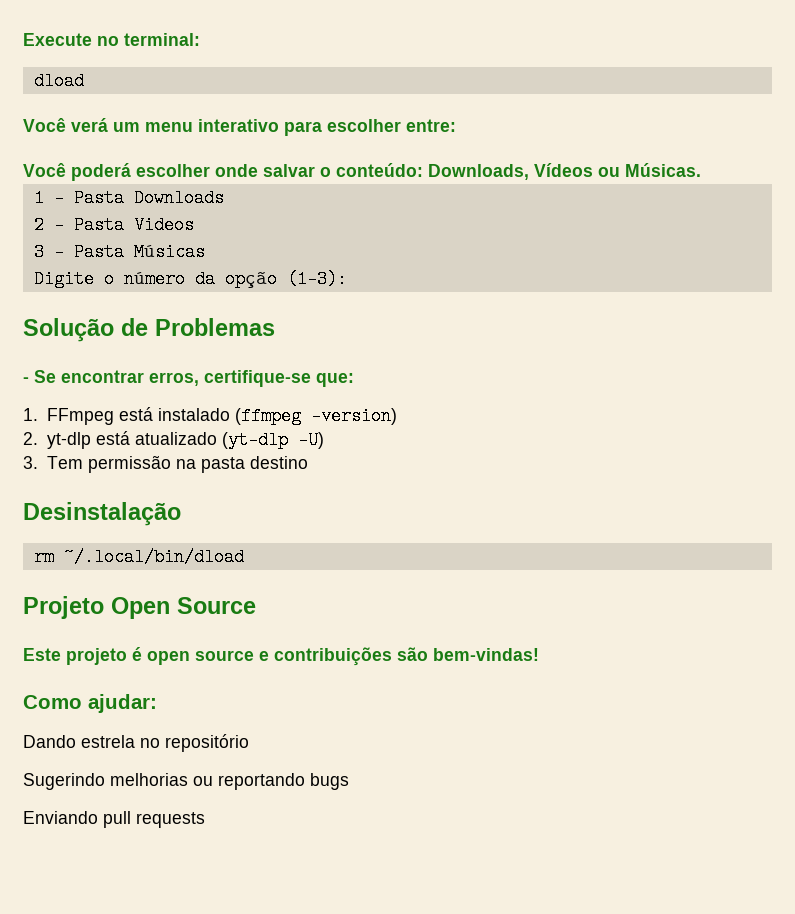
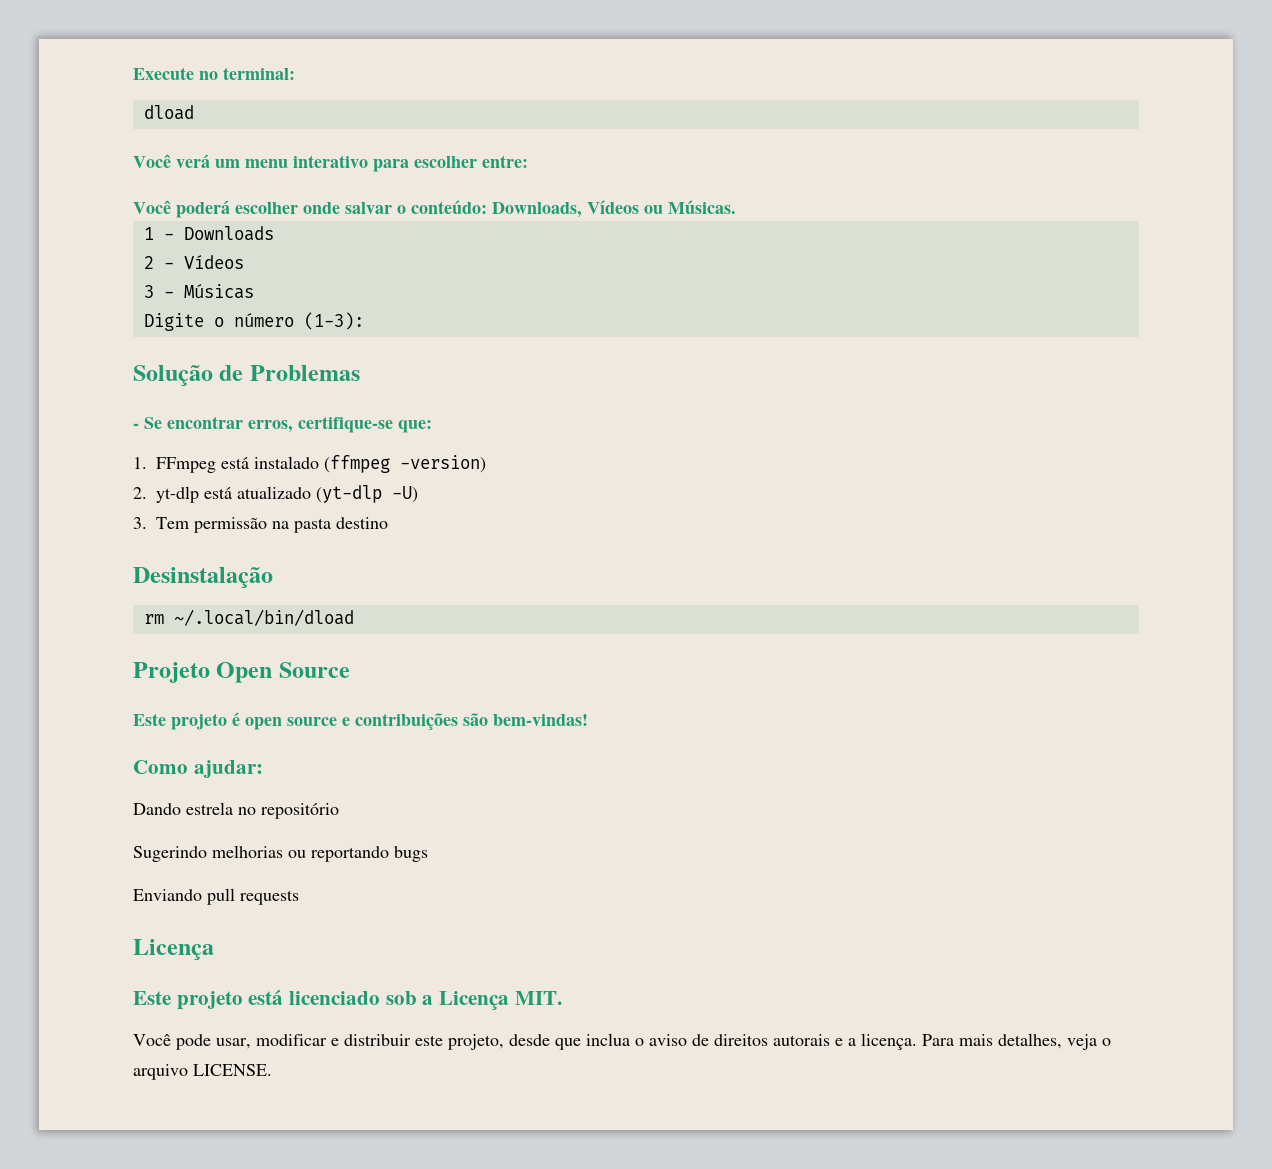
- 1 - Pasta Downloads
+ 1 - Downloads
- 2 - Pasta Videos
+ 2 - Vídeos
- 3 - Pasta Músicas
+ 3 - Músicas
- Digite o número da opção (1-3):
+ Digite o número (1-3):
  Enviando pull requests
+ Licença
+ Este projeto está licenciado sob a Licença MIT.
+ Você pode usar, modificar e distribuir este projeto, desde que inclua o aviso de direitos autorais e a licença. Para mais detalhes, veja o arquivo LICENSE.

